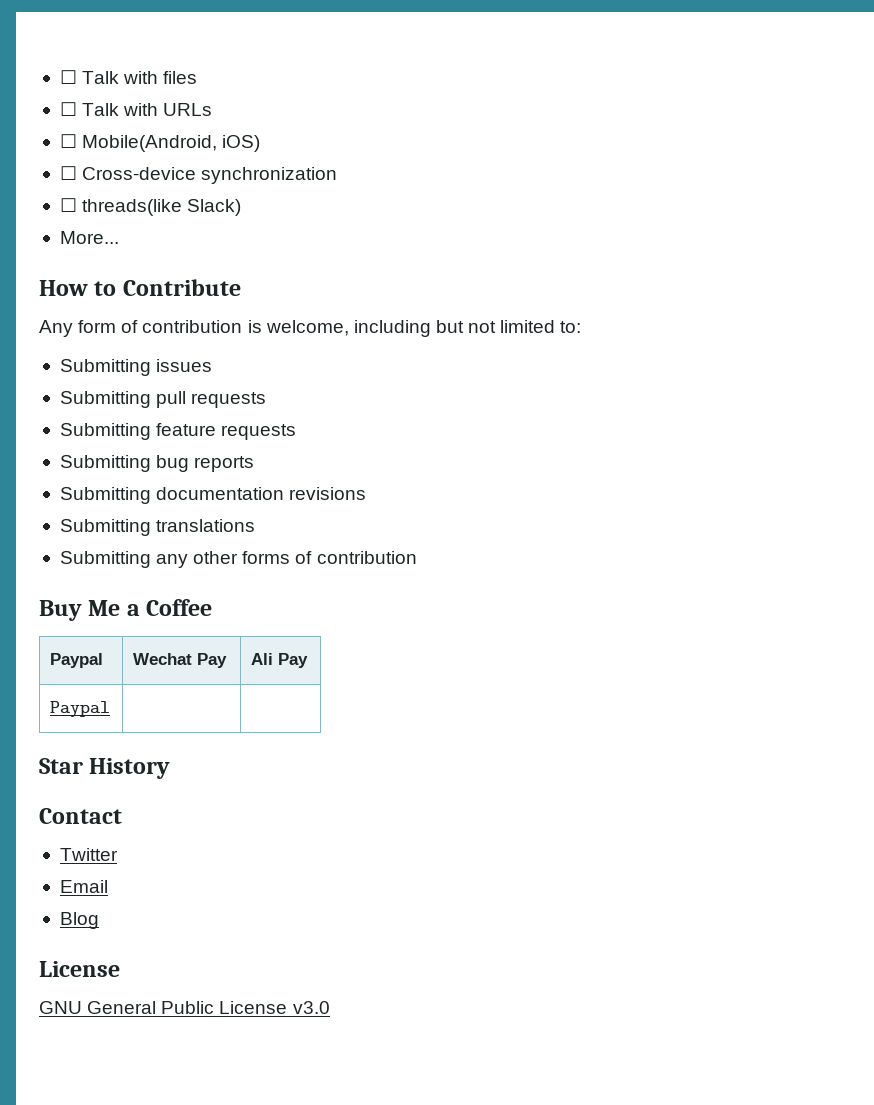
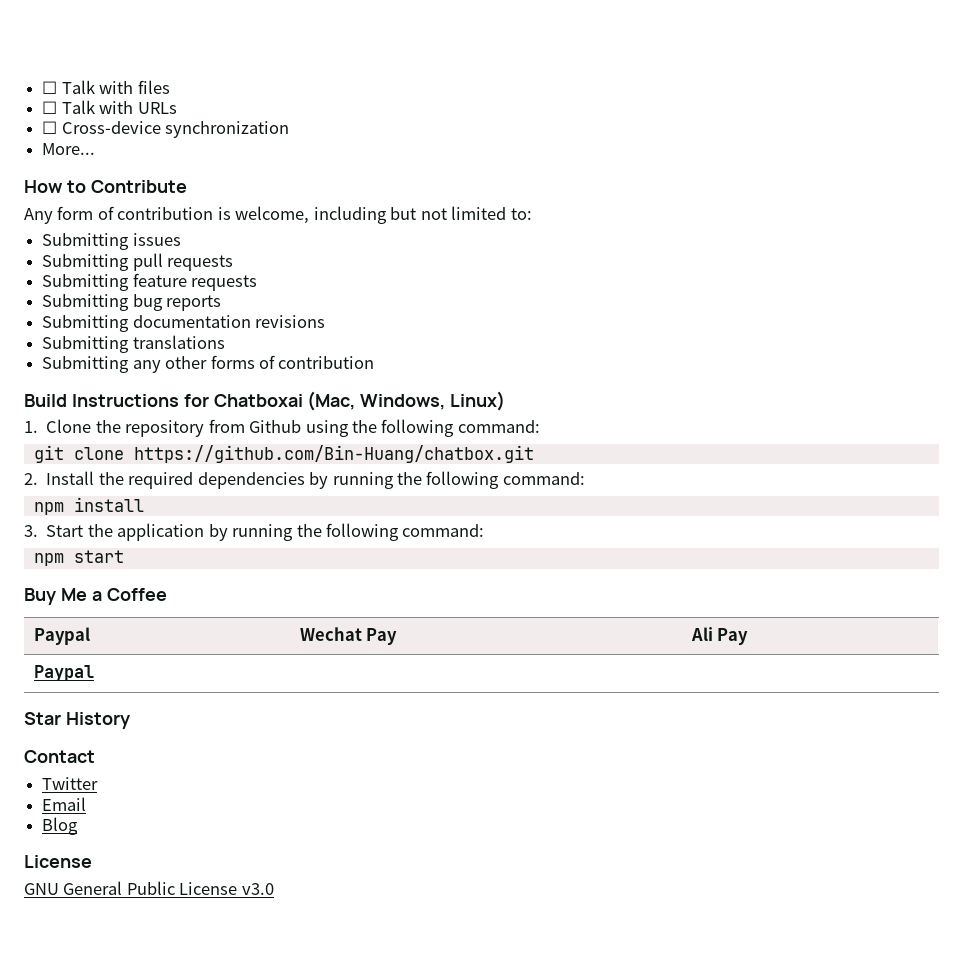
- ☐ Mobile(Android, iOS)
- ☐ threads(like Slack)
+ Build Instructions for Chatboxai (Mac, Windows, Linux)
+ 1. Clone the repository from Github using the following command:
+ git clone https://github.com/Bin-Huang/chatbox.git
+ 2. Install the required dependencies by running the following command:
+ npm install
+ 3. Start the application by running the following command:
+ npm start

